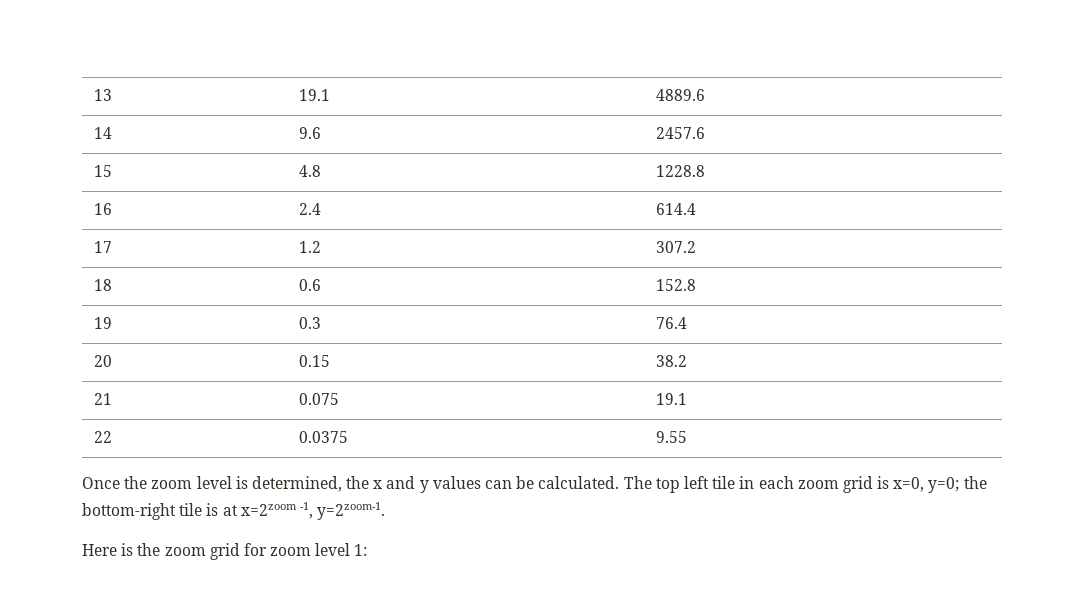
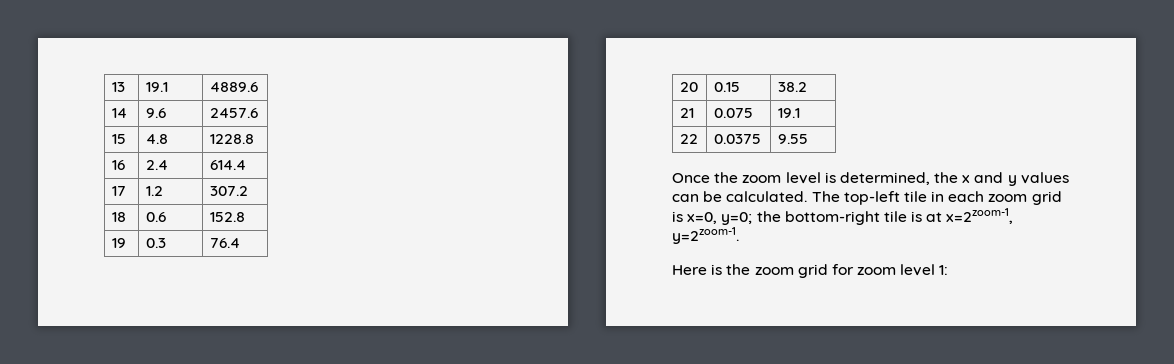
- The top left tile in each zoom grid is x=0, y=0; the bottom-right tile is at x=2zoom -1, y=2zoom-1.
+ The top-left tile in each zoom grid is x=0, y=0; the bottom-right tile is at x=2zoom-1, y=2zoom-1.

